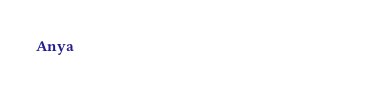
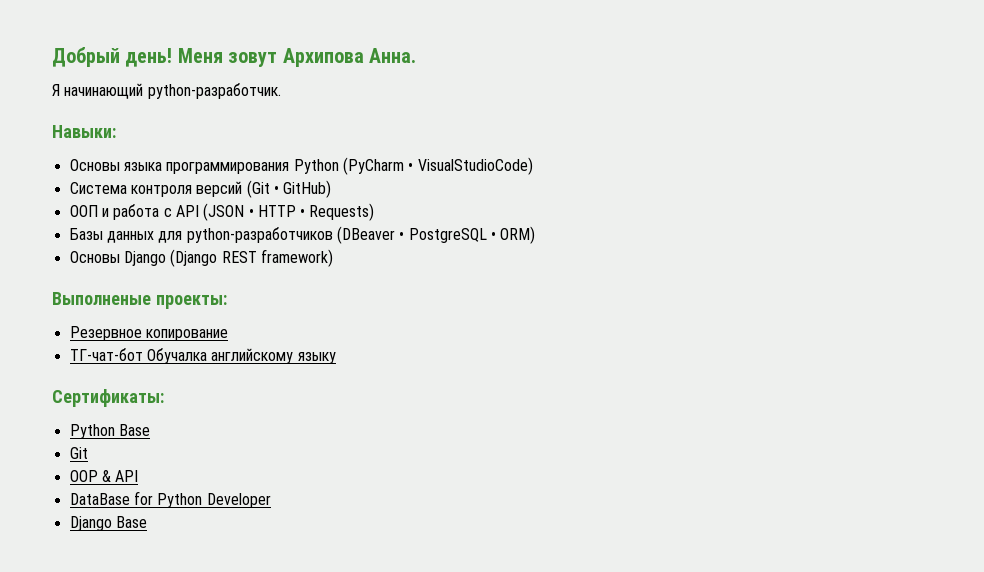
- Anya
+ Добрый день! Меня зовут Архипова Анна.
+ Я начинающий python-разработчик.
+ Навыки:
+ Основы языка программирования Python (PyCharm • VisualStudioCode)
+ Система контроля версий (Git • GitHub)
+ ООП и работа с API (JSON • HTTP • Requests)
+ Базы данных для python-разработчиков (DBeaver • PostgreSQL • ORM)
+ Основы Django (Django REST framework)
+ Выполненые проекты:
+ Резервное копирование
+ ТГ-чат-бот Обучалка английскому языку
+ Сертификаты:
+ Python Base
+ Git
+ OOP & API
+ DataBase for Python Developer
+ Django Base

